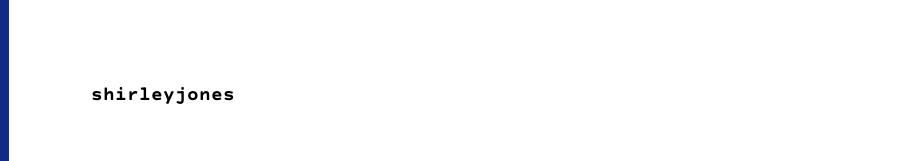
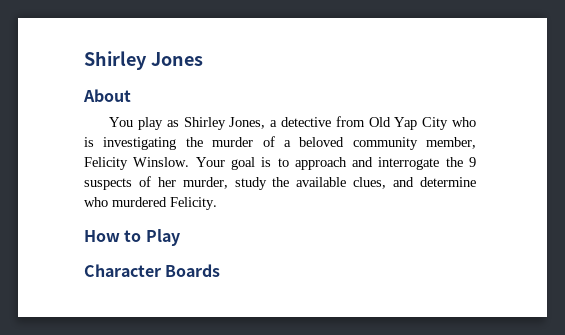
- shirleyjones
+ Shirley Jones
+ About
+ You play as Shirley Jones, a detective from Old Yap City who is investigating the murder of a beloved community member, Felicity Winslow. Your goal is to approach and interrogate the 9 suspects of her murder, study the available clues, and determine who murdered Felicity.
+ How to Play
+ Character Boards

